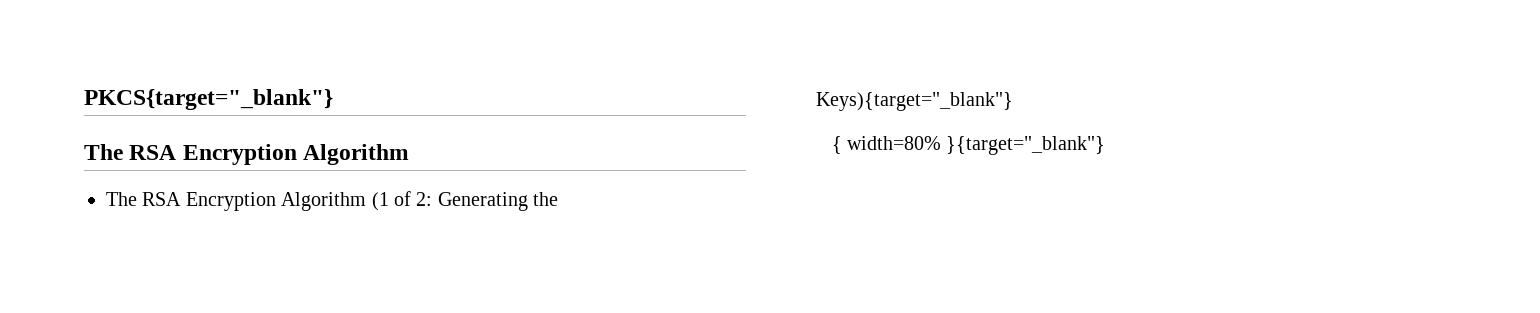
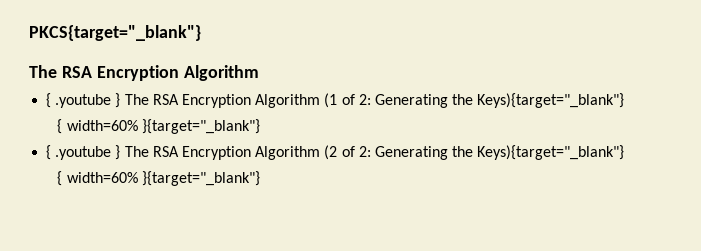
- The RSA Encryption Algorithm (1 of 2: Generating the Keys){target="_blank"}
- { width=80% }{target="_blank"}
+ { .youtube } The RSA Encryption Algorithm (1 of 2: Generating the Keys){target="_blank"}
+ { width=60% }{target="_blank"}
+ { .youtube } The RSA Encryption Algorithm (2 of 2: Generating the Keys){target="_blank"}
+ { width=60% }{target="_blank"}

